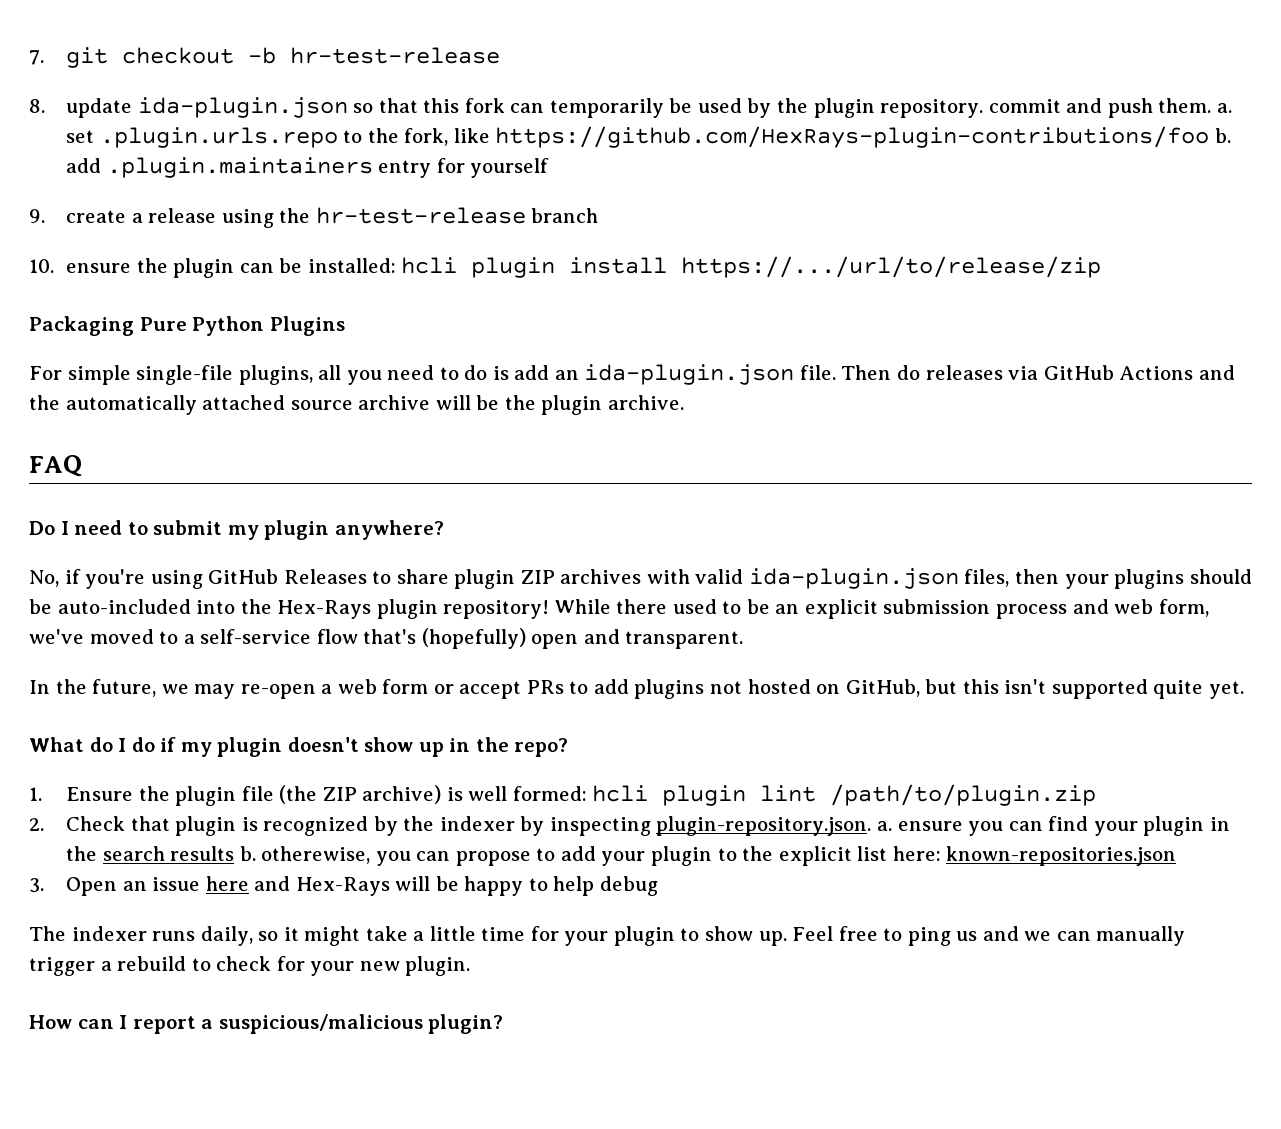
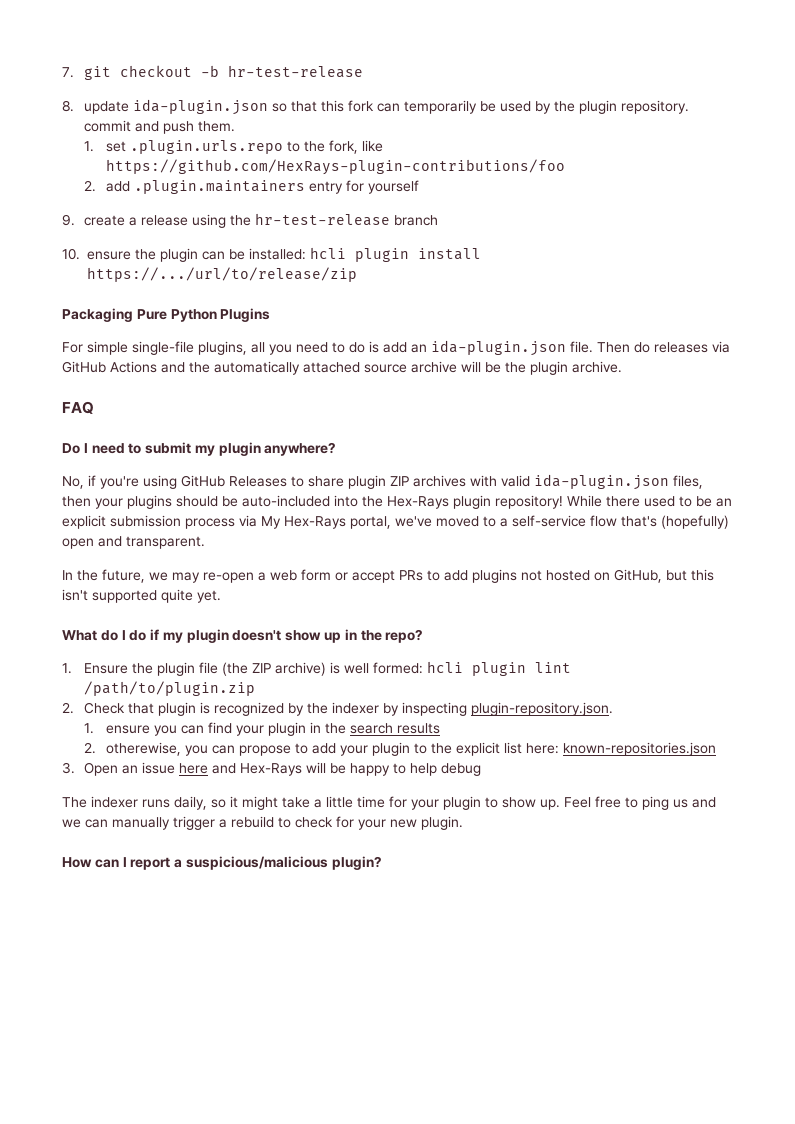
- 8. update ida-plugin.json so that this fork can temporarily be used by the plugin repository. commit and push them. a. set .plugin.urls.repo to the fork, like https://github.com/HexRays-plugin-contributions/foo b. add .plugin.maintainers entry for yourself
+ 8. update ida-plugin.json so that this fork can temporarily be used by the plugin repository. commit and push them.
+ 1. set .plugin.urls.repo to the fork, like https://github.com/HexRays-plugin-contributions/foo
+ 2. add .plugin.maintainers entry for yourself
- While there used to be an explicit submission process and web form, we've moved to a self-service flow that's (hopefully) open and transparent.
+ While there used to be an explicit submission process via My Hex-Rays portal, we've moved to a self-service flow that's (hopefully) open and transparent.
- 2. Check that plugin is recognized by the indexer by inspecting plugin-repository.json. a. ensure you can find your plugin in the search results b. otherewise, you can propose to add your plugin to the explicit list here: known-repositories.json
+ 2. Check that plugin is recognized by the indexer by inspecting plugin-repository.json.
+ 1. ensure you can find your plugin in the search results
+ 2. otherewise, you can propose to add your plugin to the explicit list here: known-repositories.json

